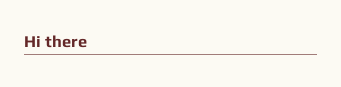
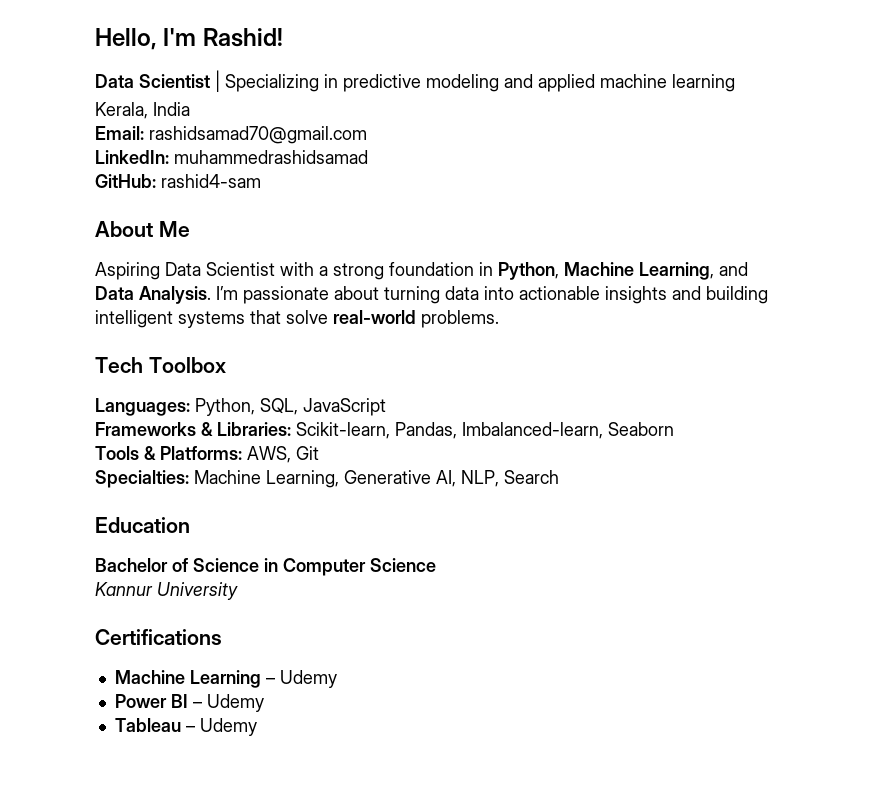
- Hi there
+ Hello, I'm Rashid!
+ Data Scientist | Specializing in predictive modeling and applied machine learning
+ Kerala, India
+ Email: rashidsamad70@gmail.com
+ LinkedIn: muhammedrashidsamad
+ GitHub: rashid4-sam
+ About Me
+ Aspiring Data Scientist with a strong foundation in Python, Machine Learning, and Data Analysis. I’m passionate about turning data into actionable insights and building intelligent systems that solve real-world problems.
+ Tech Toolbox
+ Languages: Python, SQL, JavaScript
+ Frameworks & Libraries: Scikit-learn, Pandas, Imbalanced-learn, Seaborn
+ Tools & Platforms: AWS, Git
+ Specialties: Machine Learning, Generative AI, NLP, Search
+ Education
+ Bachelor of Science in Computer Science
+ Kannur University
+ Certifications
+ Machine Learning – Udemy
+ Power BI – Udemy
+ Tableau – Udemy

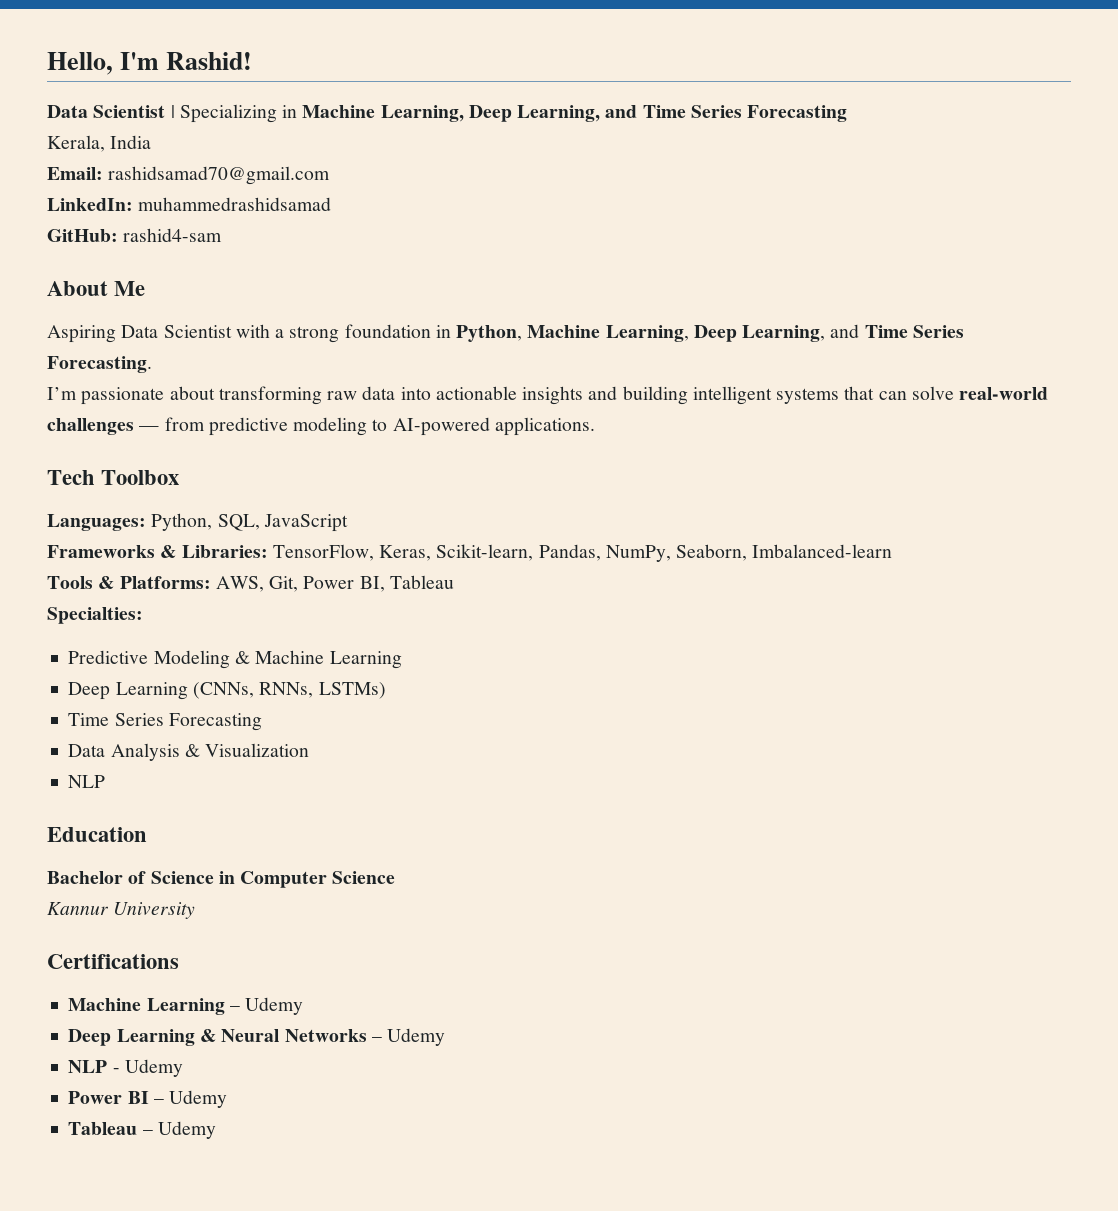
- Data Scientist | Specializing in predictive modeling and applied machine learning
+ Data Scientist | Specializing in Machine Learning, Deep Learning, and Time Series Forecasting
- Aspiring Data Scientist with a strong foundation in Python, Machine Learning, and Data Analysis. I’m passionate about turning data into actionable insights and building intelligent systems that solve real-world problems.
+ Aspiring Data Scientist with a strong foundation in Python, Machine Learning, Deep Learning, and Time Series Forecasting.
+ I’m passionate about transforming raw data into actionable insights and building intelligent systems that can solve real-world challenges — from predictive modeling to AI-powered applications.
- Frameworks & Libraries: Scikit-learn, Pandas, Imbalanced-learn, Seaborn
- Tools & Platforms: AWS, Git
- Specialties: Machine Learning, Generative AI, NLP, Search
+ Frameworks & Libraries: TensorFlow, Keras, Scikit-learn, Pandas, NumPy, Seaborn, Imbalanced-learn
+ Tools & Platforms: AWS, Git, Power BI, Tableau
+ Specialties:
+ Predictive Modeling & Machine Learning
+ Deep Learning (CNNs, RNNs, LSTMs)
+ Time Series Forecasting
+ Data Analysis & Visualization
+ NLP
+ Deep Learning & Neural Networks – Udemy
+ NLP - Udemy

